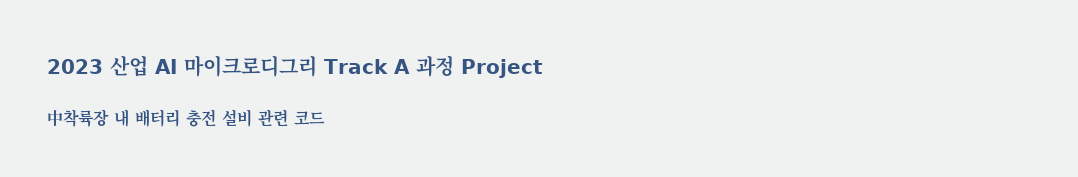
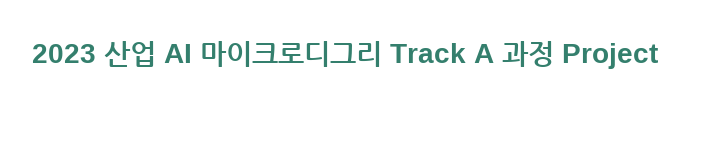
- 中착륙장 내 배터리 충전 설비 관련 코드

